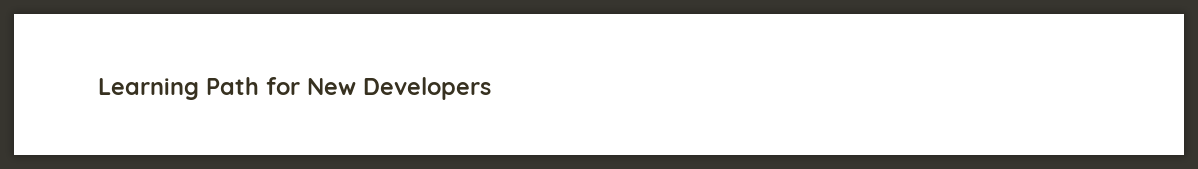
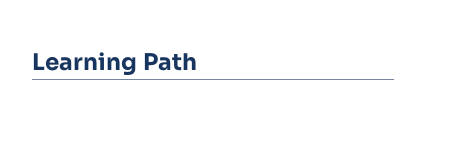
- Learning Path for New Developers
+ Learning Path

